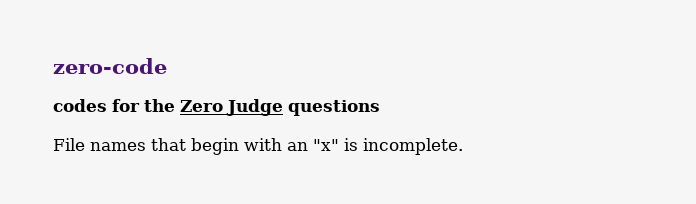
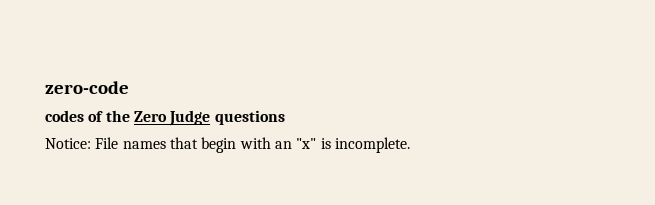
- codes for the Zero Judge questions
+ codes of the Zero Judge questions
- File names that begin with an "x" is incomplete.
+ Notice: File names that begin with an "x" is incomplete.

